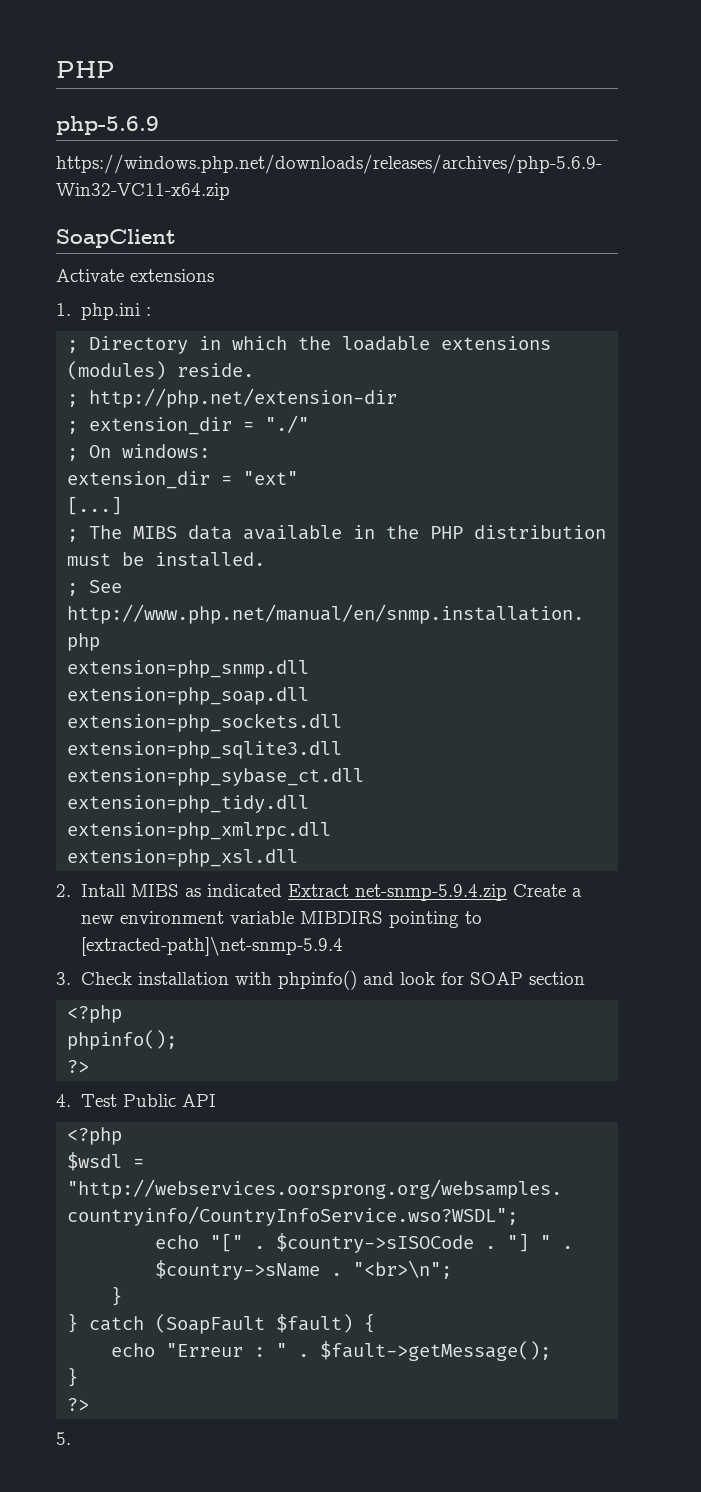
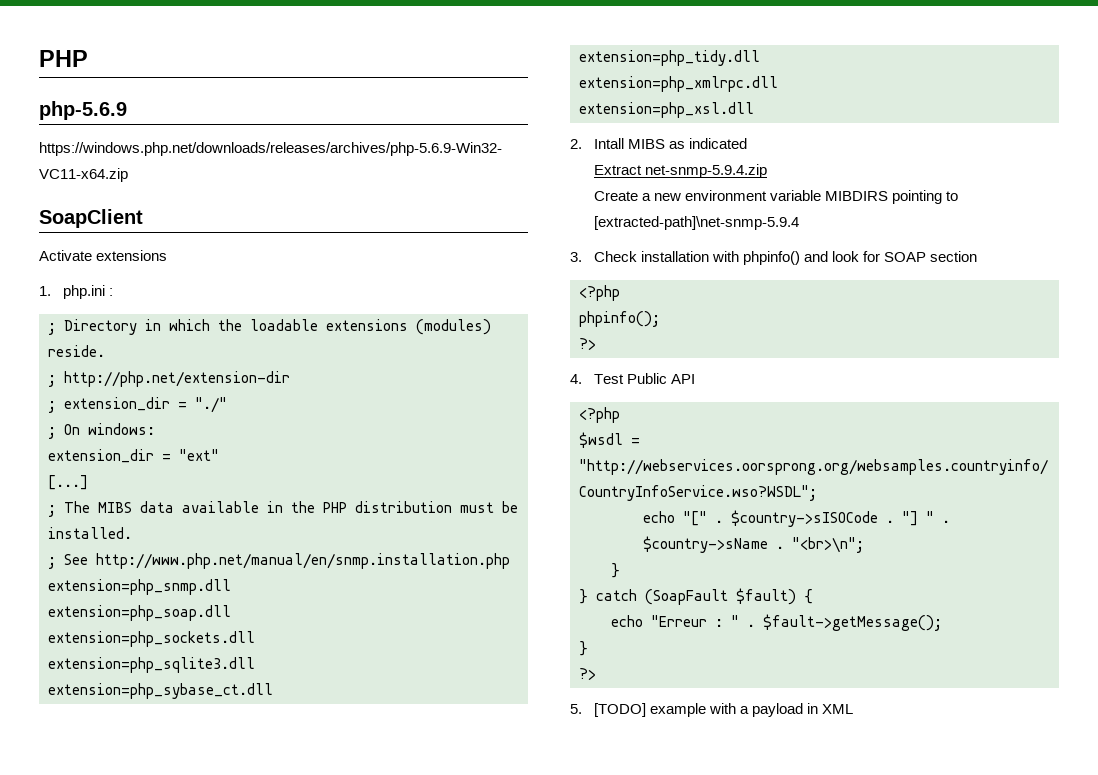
- 2. Intall MIBS as indicated Extract net-snmp-5.9.4.zip Create a new environment variable MIBDIRS pointing to [extracted-path]\net-snmp-5.9.4
+ 2. Intall MIBS as indicated
+ Extract net-snmp-5.9.4.zip
+ Create a new environment variable MIBDIRS pointing to [extracted-path]\net-snmp-5.9.4
- 5.
+ 5. [TODO] example with a payload in XML

